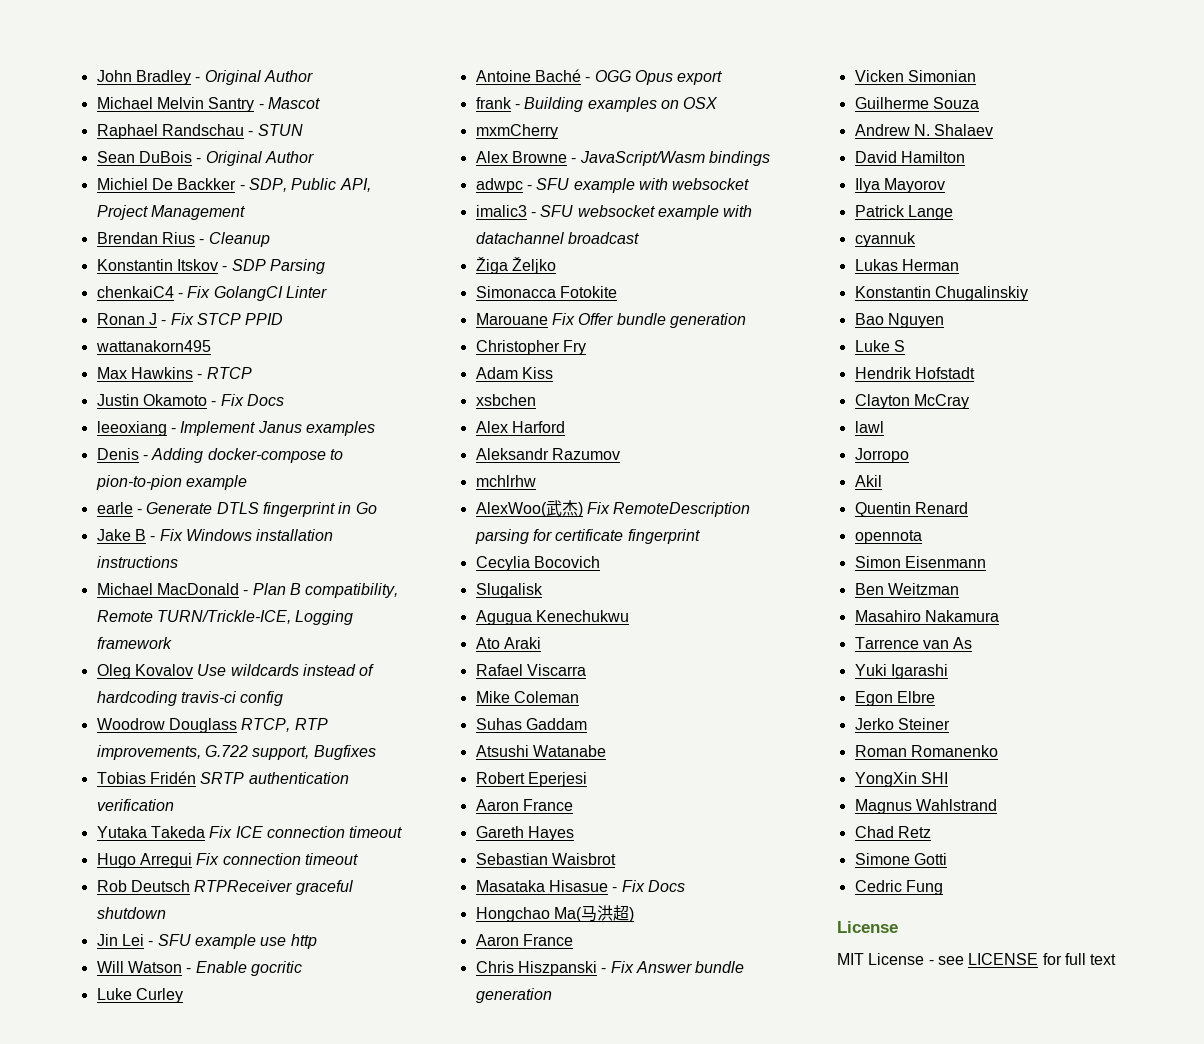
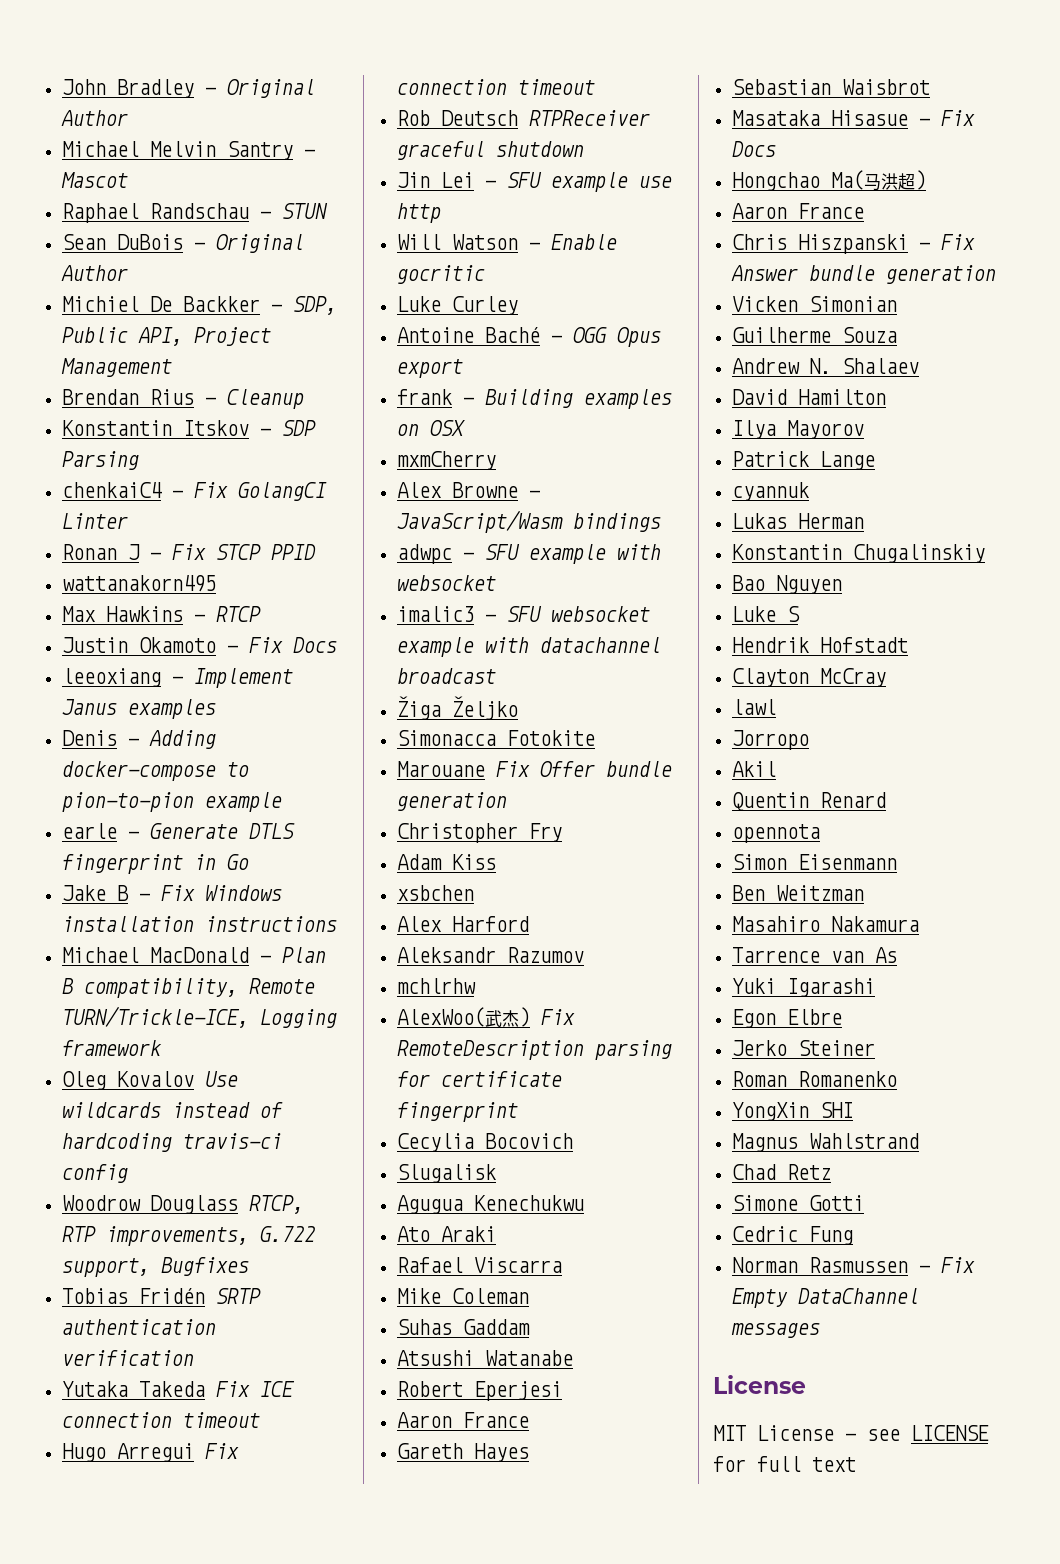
+ Norman Rasmussen - Fix Empty DataChannel messages

